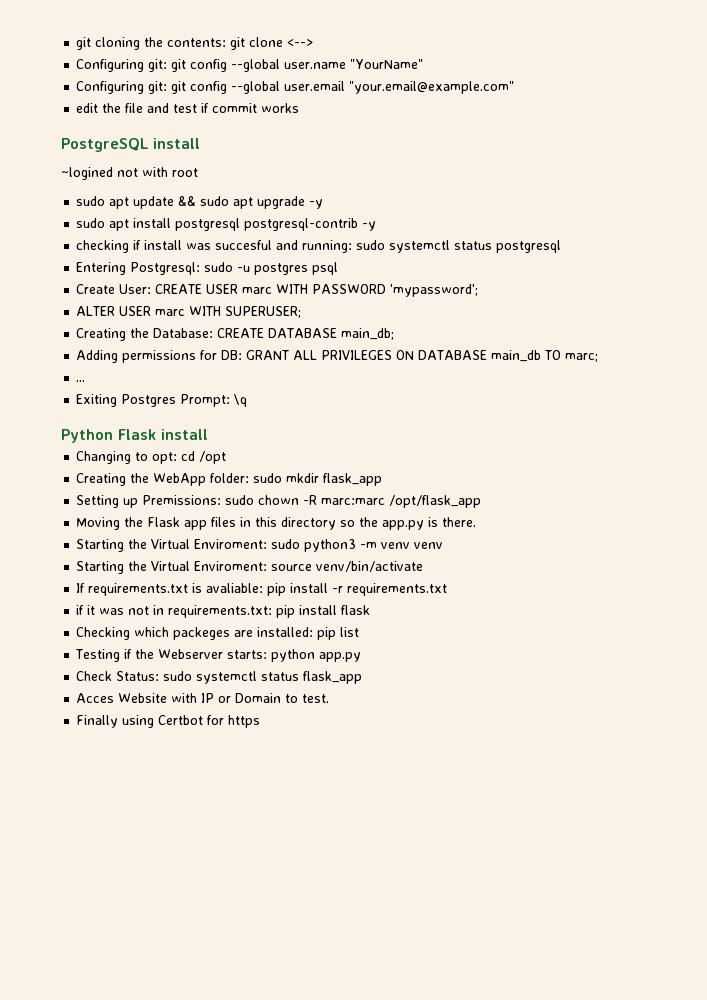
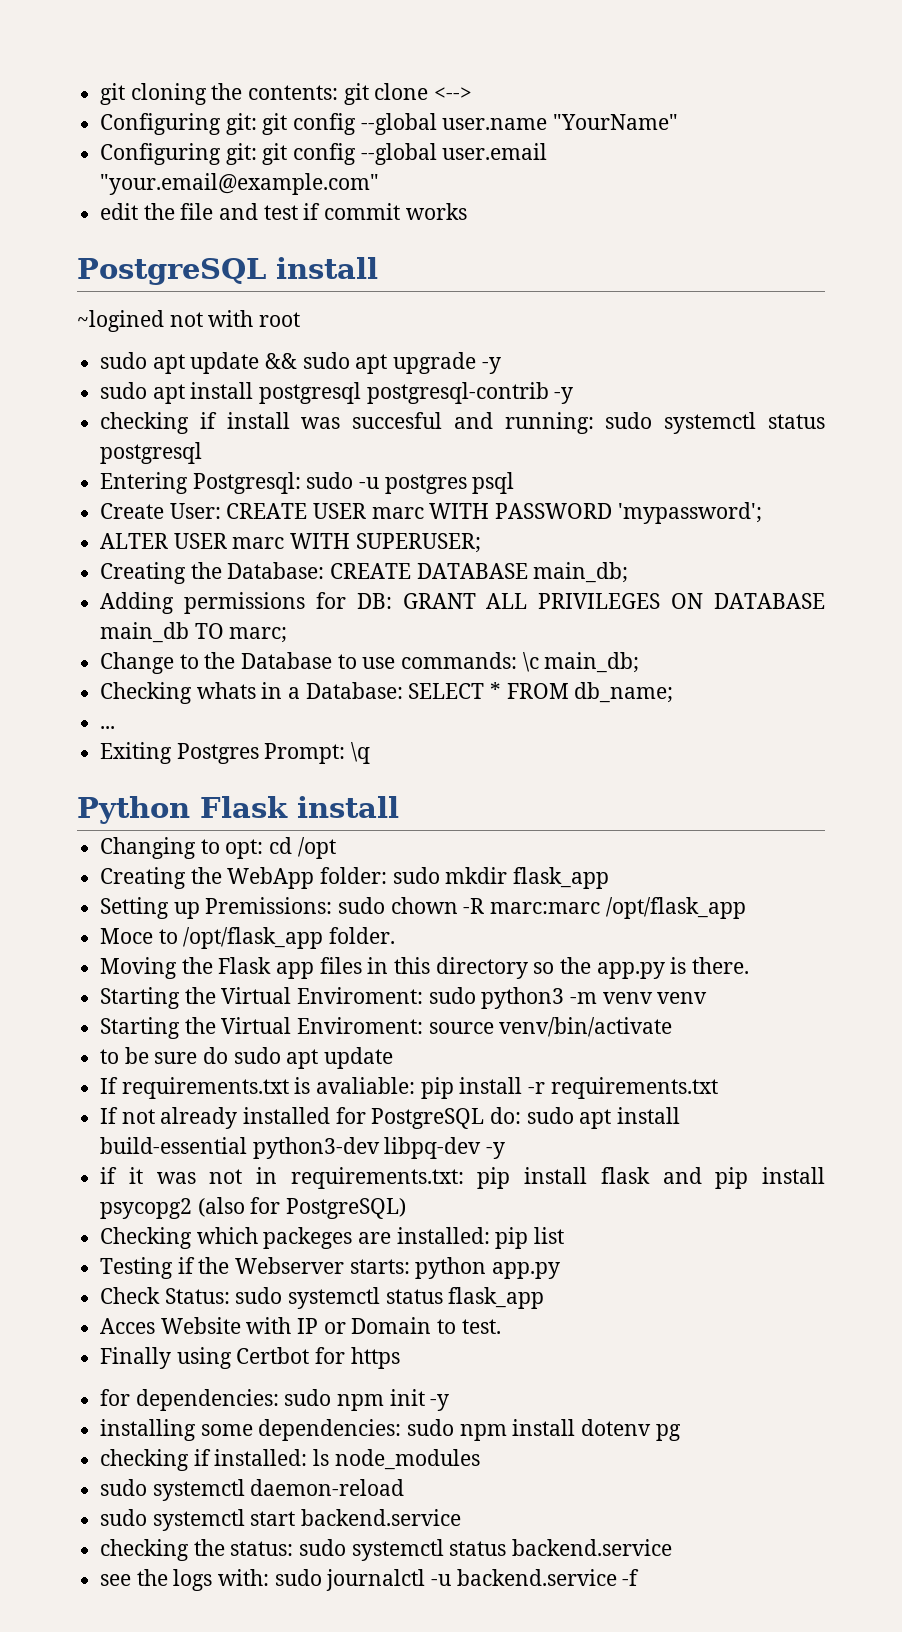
+ Change to the Database to use commands: \c main_db;
+ Checking whats in a Database: SELECT * FROM db_name;
+ Moce to /opt/flask_app folder.
+ to be sure do sudo apt update
+ If not already installed for PostgreSQL do: sudo apt install build-essential python3-dev libpq-dev -y
- if it was not in requirements.txt: pip install flask
+ if it was not in requirements.txt: pip install flask and pip install psycopg2 (also for PostgreSQL)
+ for dependencies: sudo npm init -y
+ installing some dependencies: sudo npm install dotenv pg
+ checking if installed: ls node_modules
+ sudo systemctl daemon-reload
+ sudo systemctl start backend.service
+ checking the status: sudo systemctl status backend.service
+ see the logs with: sudo journalctl -u backend.service -f

